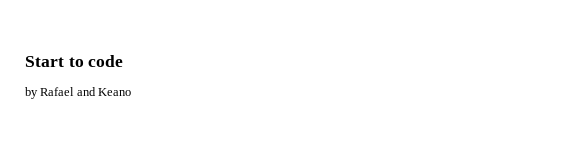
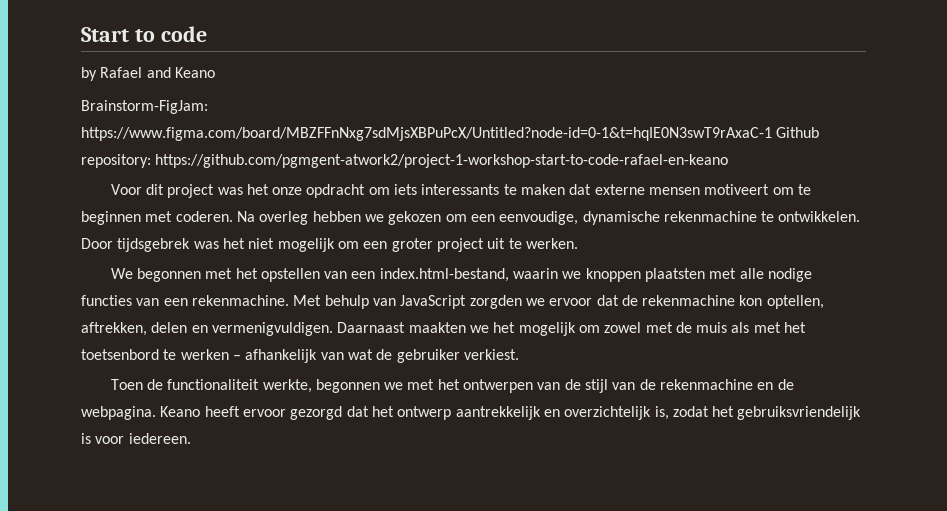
+ Brainstorm-FigJam: https://www.figma.com/board/MBZFFnNxg7sdMjsXBPuPcX/Untitled?node-id=0-1&t=hqIE0N3swT9rAxaC-1 Github repository: https://github.com/pgmgent-atwork2/project-1-workshop-start-to-code-rafael-en-keano
+ Voor dit project was het onze opdracht om iets interessants te maken dat externe mensen motiveert om te beginnen met coderen. Na overleg hebben we gekozen om een eenvoudige, dynamische rekenmachine te ontwikkelen. Door tijdsgebrek was het niet mogelijk om een groter project uit te werken.
+ We begonnen met het opstellen van een index.html-bestand, waarin we knoppen plaatsten met alle nodige functies van een rekenmachine. Met behulp van JavaScript zorgden we ervoor dat de rekenmachine kon optellen, aftrekken, delen en vermenigvuldigen. Daarnaast maakten we het mogelijk om zowel met de muis als met het toetsenbord te werken – afhankelijk van wat de gebruiker verkiest.
+ Toen de functionaliteit werkte, begonnen we met het ontwerpen van de stijl van de rekenmachine en de webpagina. Keano heeft ervoor gezorgd dat het ontwerp aantrekkelijk en overzichtelijk is, zodat het gebruiksvriendelijk is voor iedereen.

